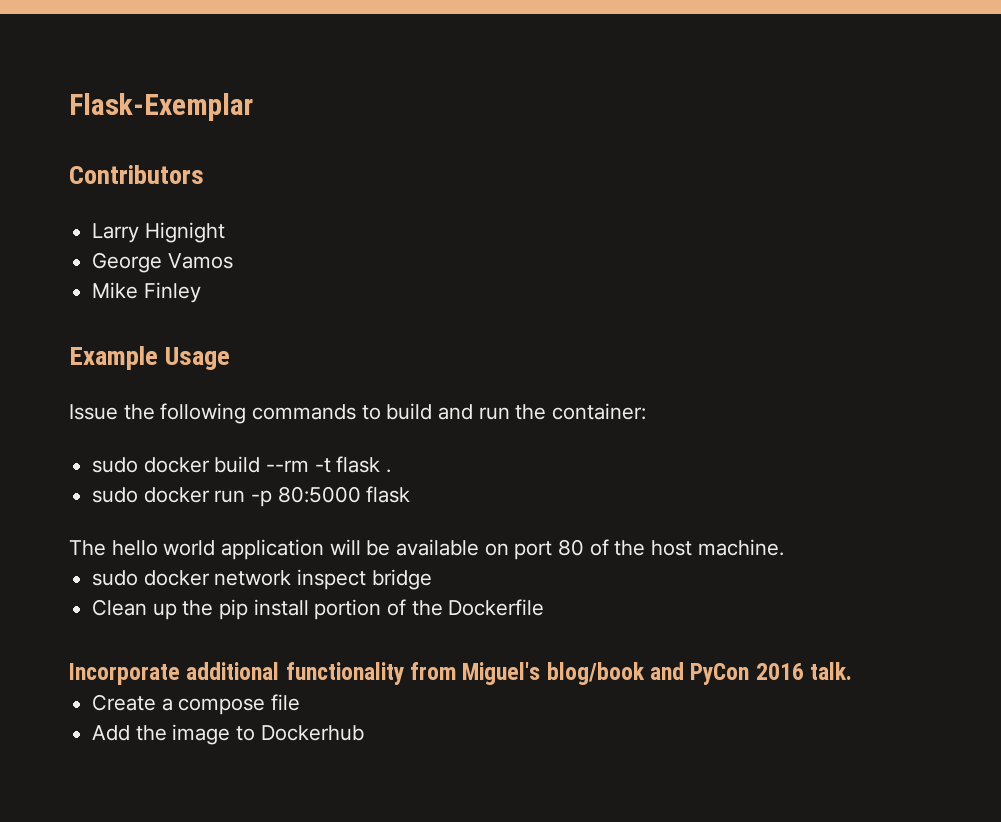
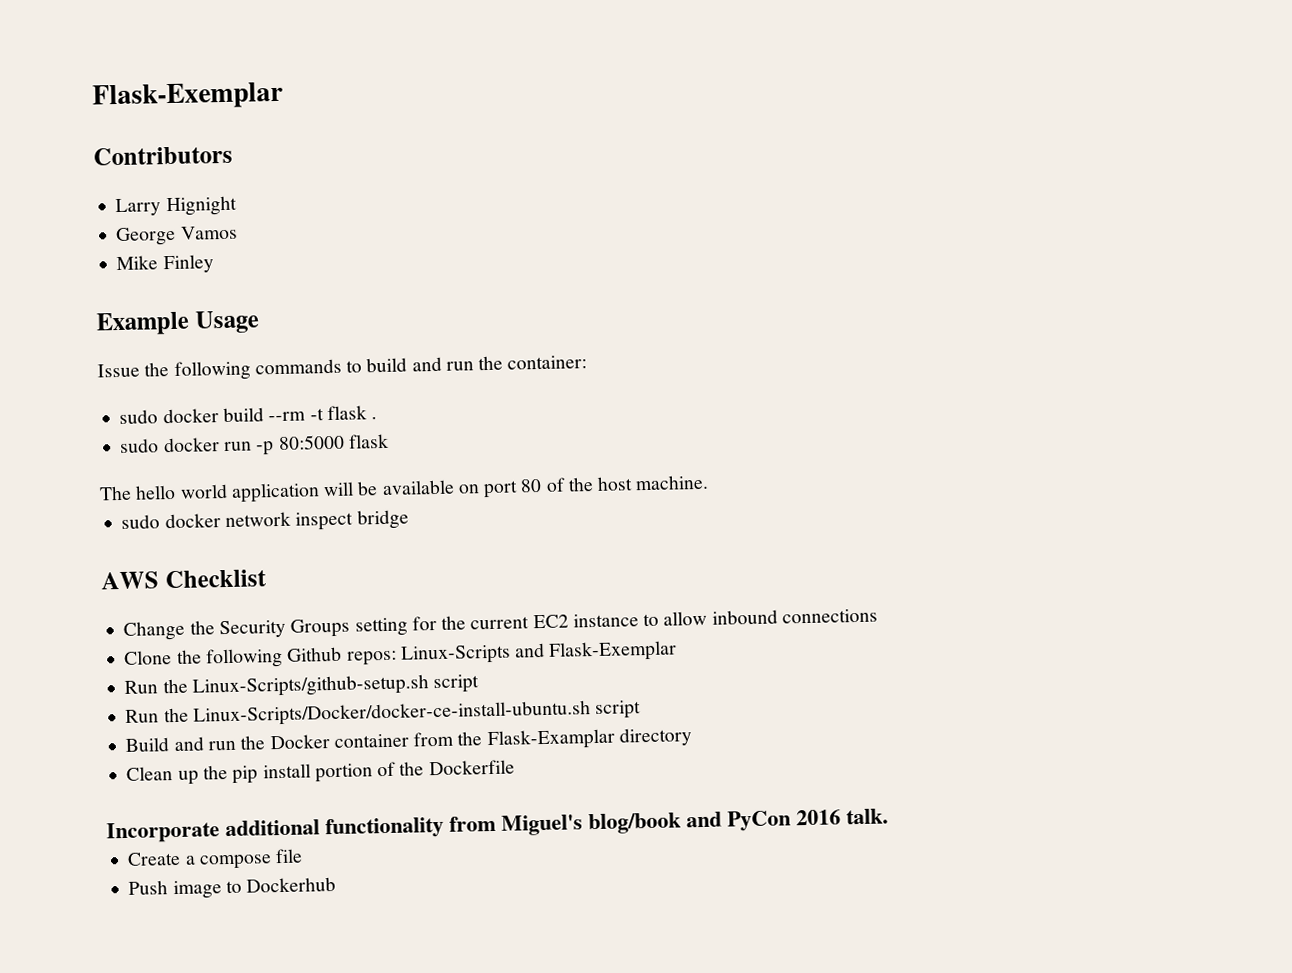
+ AWS Checklist
+ Change the Security Groups setting for the current EC2 instance to allow inbound connections
+ Clone the following Github repos: Linux-Scripts and Flask-Exemplar
+ Run the Linux-Scripts/github-setup.sh script
+ Run the Linux-Scripts/Docker/docker-ce-install-ubuntu.sh script
+ Build and run the Docker container from the Flask-Examplar directory
- Add the image to Dockerhub
+ Push image to Dockerhub

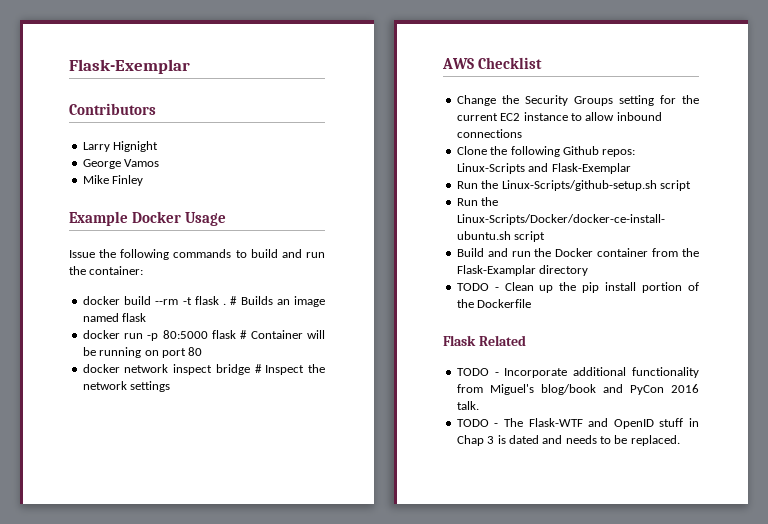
- Example Usage
+ Example Docker Usage
- sudo docker build --rm -t flask .
- sudo docker run -p 80:5000 flask
- The hello world application will be available on port 80 of the host machine.
- sudo docker network inspect bridge
+ docker build --rm -t flask . # Builds an image named flask
+ docker run -p 80:5000 flask # Container will be running on port 80
+ docker network inspect bridge # Inspect the network settings
- Clean up the pip install portion of the Dockerfile
+ TODO - Clean up the pip install portion of the Dockerfile
- Incorporate additional functionality from Miguel's blog/book and PyCon 2016 talk.
+ Flask Related
+ TODO - Incorporate additional functionality from Miguel's blog/book and PyCon 2016 talk.
- Create a compose file
- Push image to Dockerhub
+ TODO - The Flask-WTF and OpenID stuff in Chap 3 is dated and needs to be replaced.

